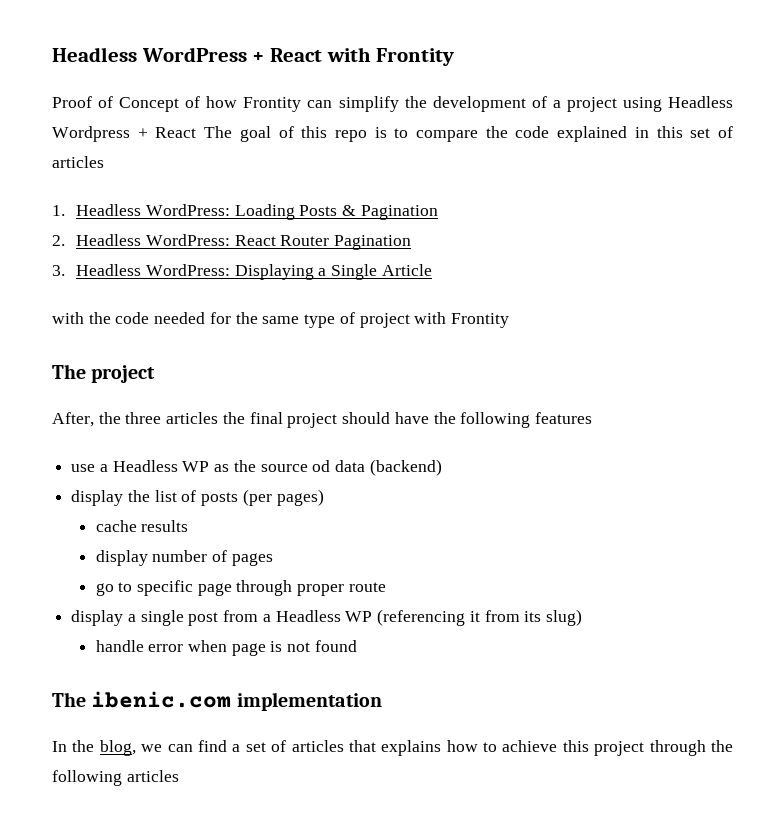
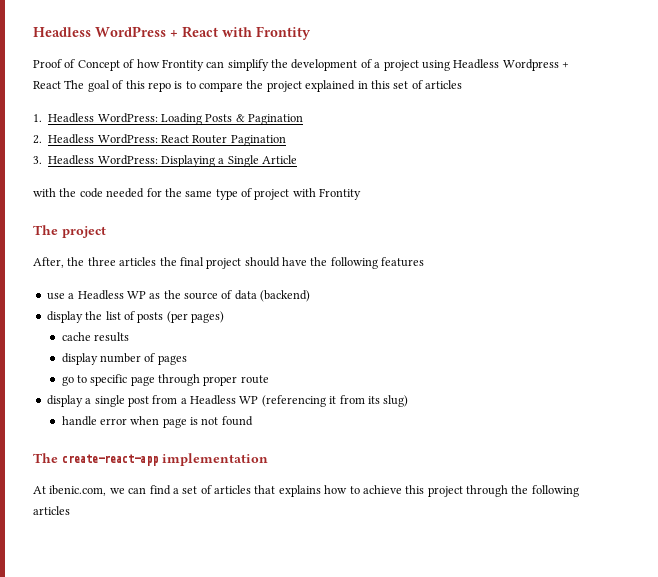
- Proof of Concept of how Frontity can simplify the development of a project using Headless Wordpress + React The goal of this repo is to compare the code explained in this set of articles
+ Proof of Concept of how Frontity can simplify the development of a project using Headless Wordpress + React The goal of this repo is to compare the project explained in this set of articles
- use a Headless WP as the source od data (backend)
+ use a Headless WP as the source of data (backend)
- The ibenic.com implementation
+ The create-react-app implementation
- In the blog, we can find a set of articles that explains how to achieve this project through the following articles
+ At ibenic.com, we can find a set of articles that explains how to achieve this project through the following articles

